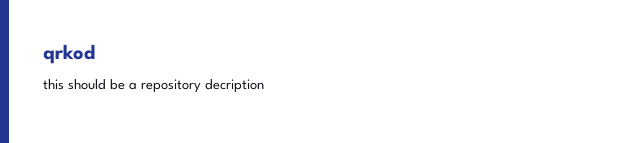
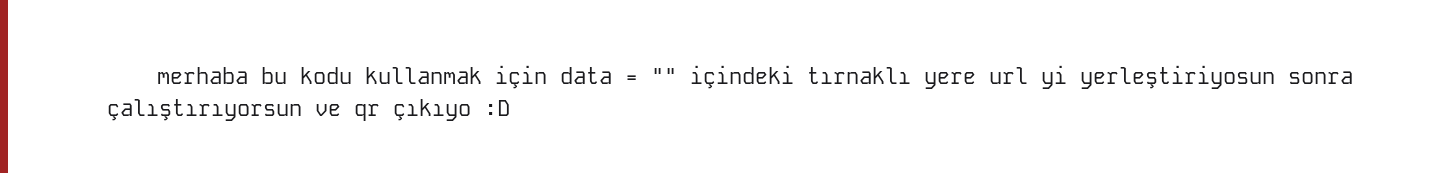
- qrkod
- this should be a repository decription
+ merhaba bu kodu kullanmak için data = "" içindeki tırnaklı yere url yi yerleştiriyosun sonra çalıştırıyorsun ve qr çıkıyo :D

